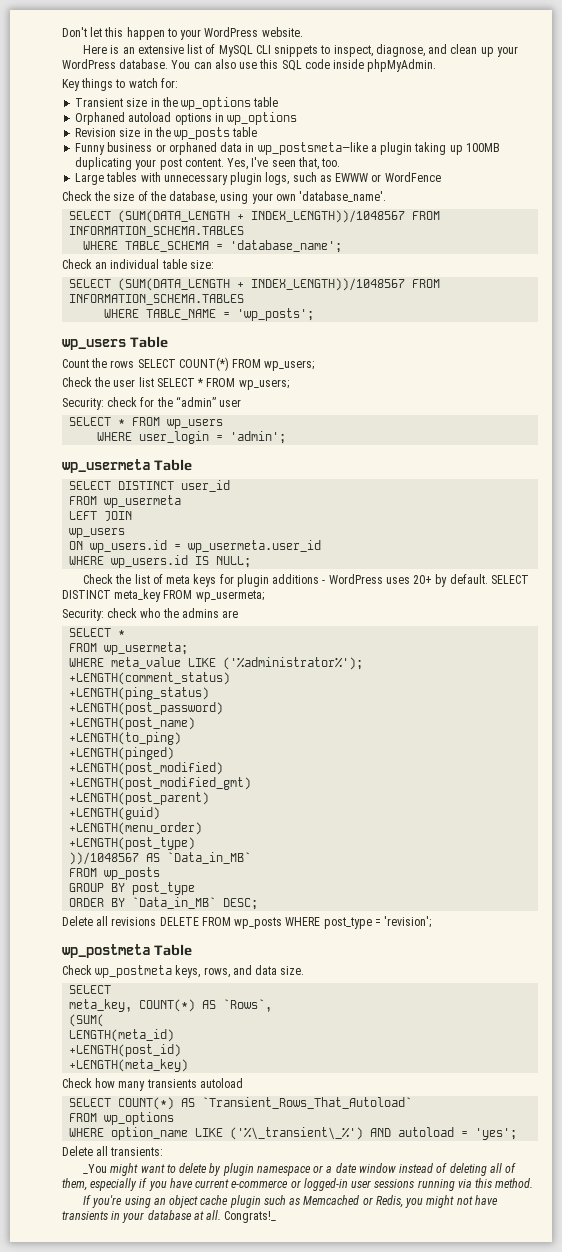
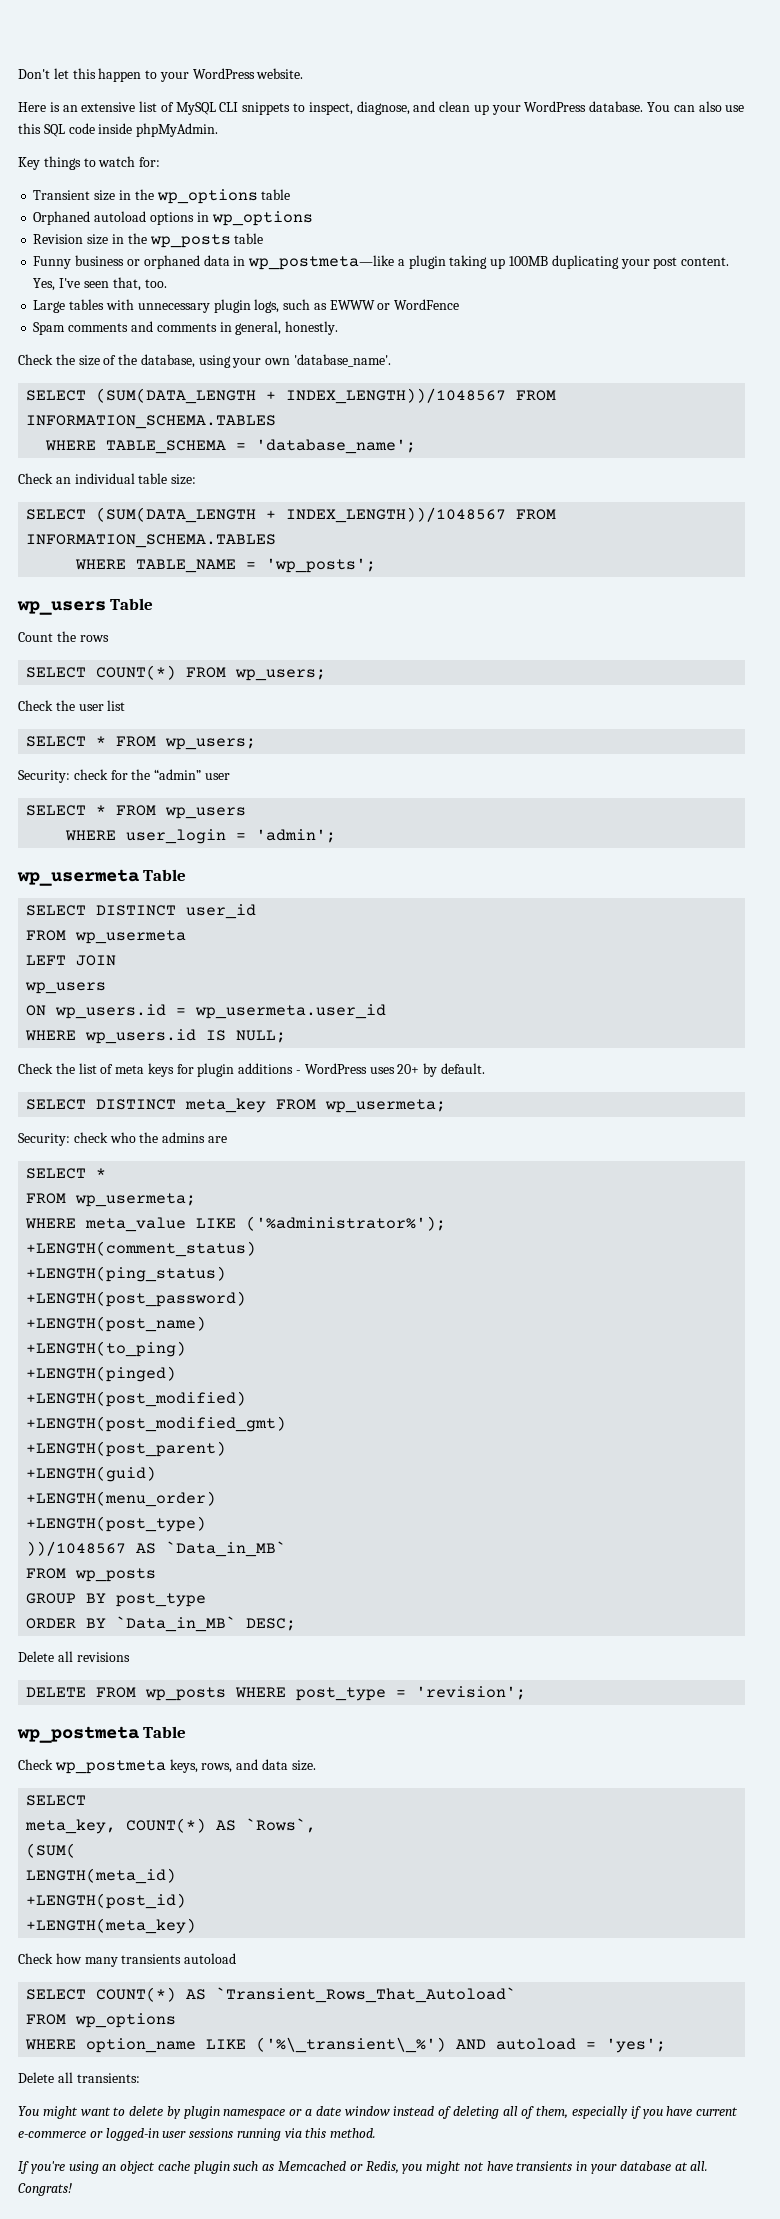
- Funny business or orphaned data in wp_postsmeta—like a plugin taking up 100MB duplicating your post content.
+ Funny business or orphaned data in wp_postmeta—like a plugin taking up 100MB duplicating your post content.
+ Spam comments and comments in general, honestly.
- Count the rows SELECT COUNT(*) FROM wp_users;
+ Count the rows
+ SELECT COUNT(*) FROM wp_users;
- Check the user list SELECT * FROM wp_users;
+ Check the user list
+ SELECT * FROM wp_users;
- Check the list of meta keys for plugin additions - WordPress uses 20+ by default. SELECT DISTINCT meta_key FROM wp_usermeta;
+ Check the list of meta keys for plugin additions - WordPress uses 20+ by default.
+ SELECT DISTINCT meta_key FROM wp_usermeta;
- Delete all revisions DELETE FROM wp_posts WHERE post_type = 'revision';
+ Delete all revisions
+ DELETE FROM wp_posts WHERE post_type = 'revision';
- _You might want to delete by plugin namespace or a date window instead of deleting all of them, especially if you have current e-commerce or logged-in user sessions running via this method.
+ You might want to delete by plugin namespace or a date window instead of deleting all of them, especially if you have current e-commerce or logged-in user sessions running via this method.
- Congrats!_
+ Congrats!

